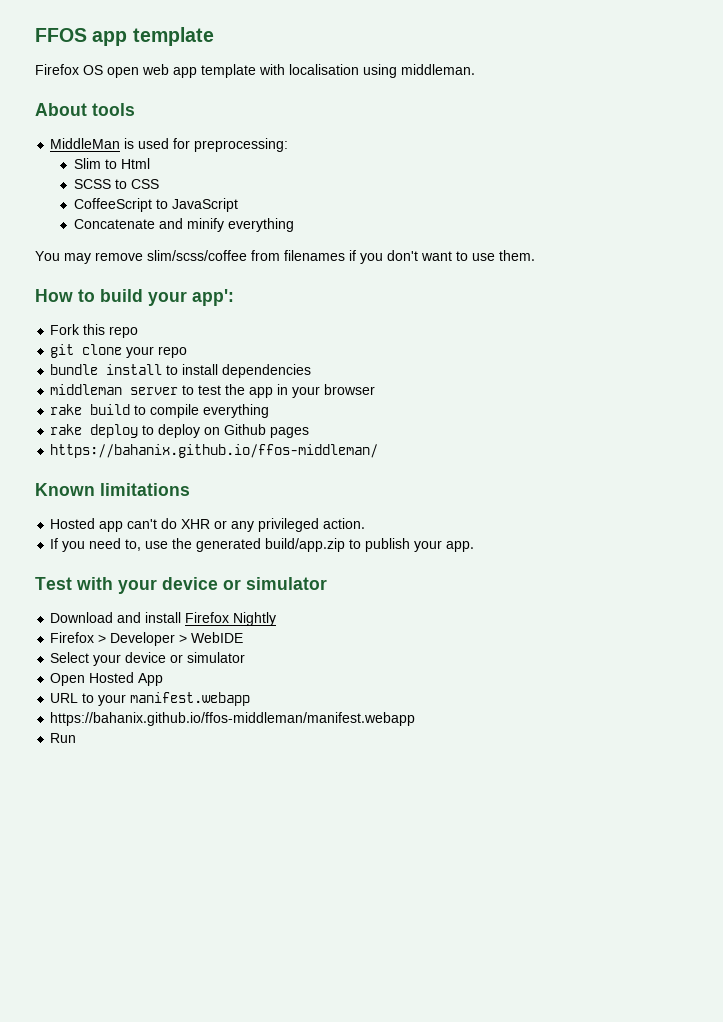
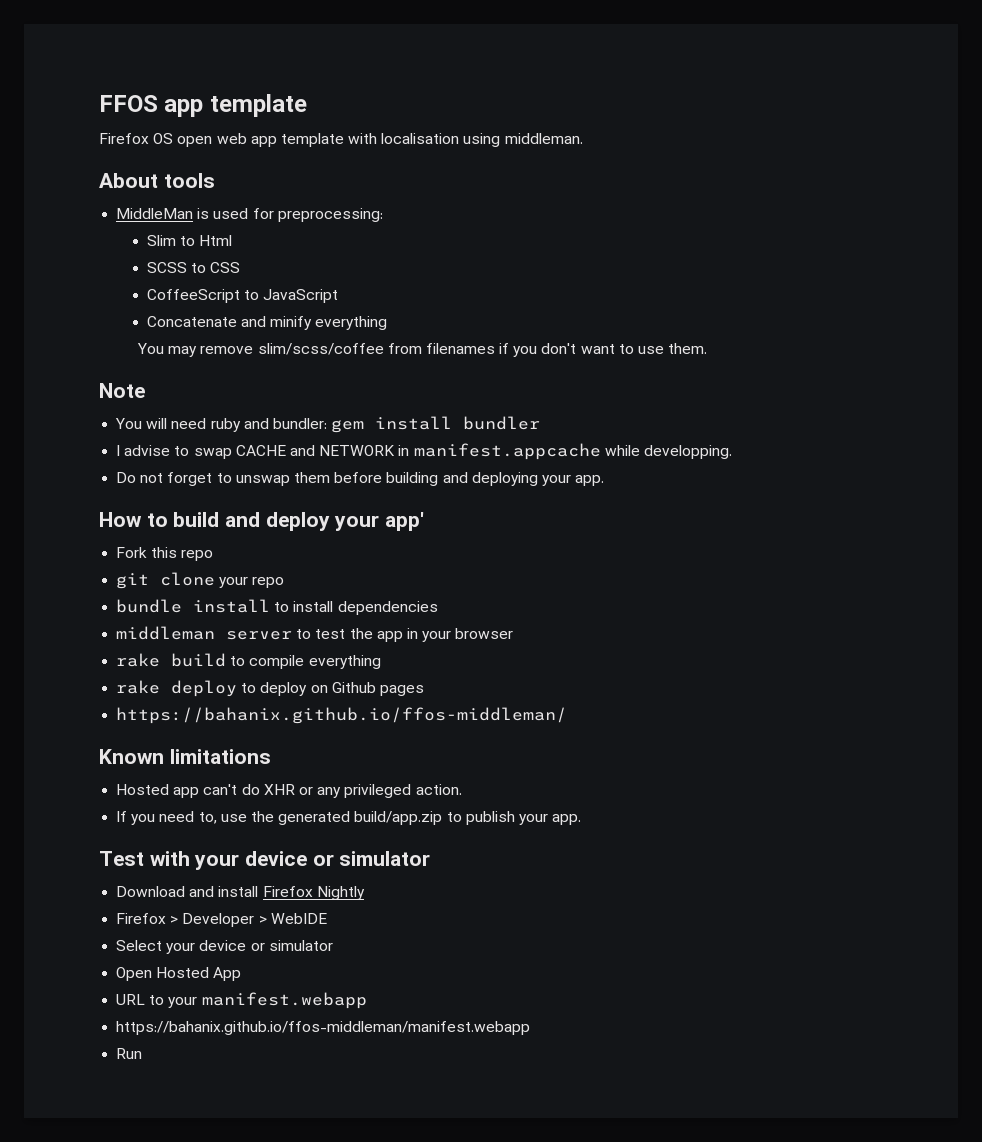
+ Note
+ You will need ruby and bundler: gem install bundler
+ I advise to swap CACHE and NETWORK in manifest.appcache while developping.
+ Do not forget to unswap them before building and deploying your app.
- How to build your app':
+ How to build and deploy your app'

